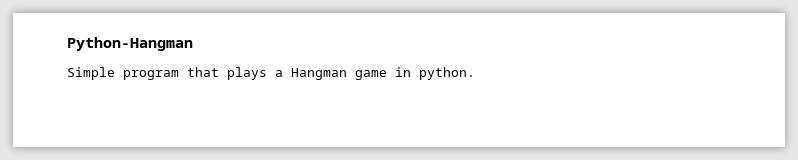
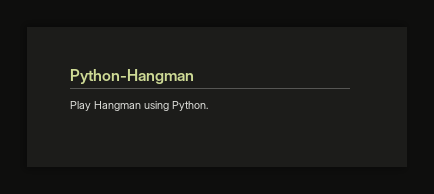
- Simple program that plays a Hangman game in python.
+ Play Hangman using Python.

